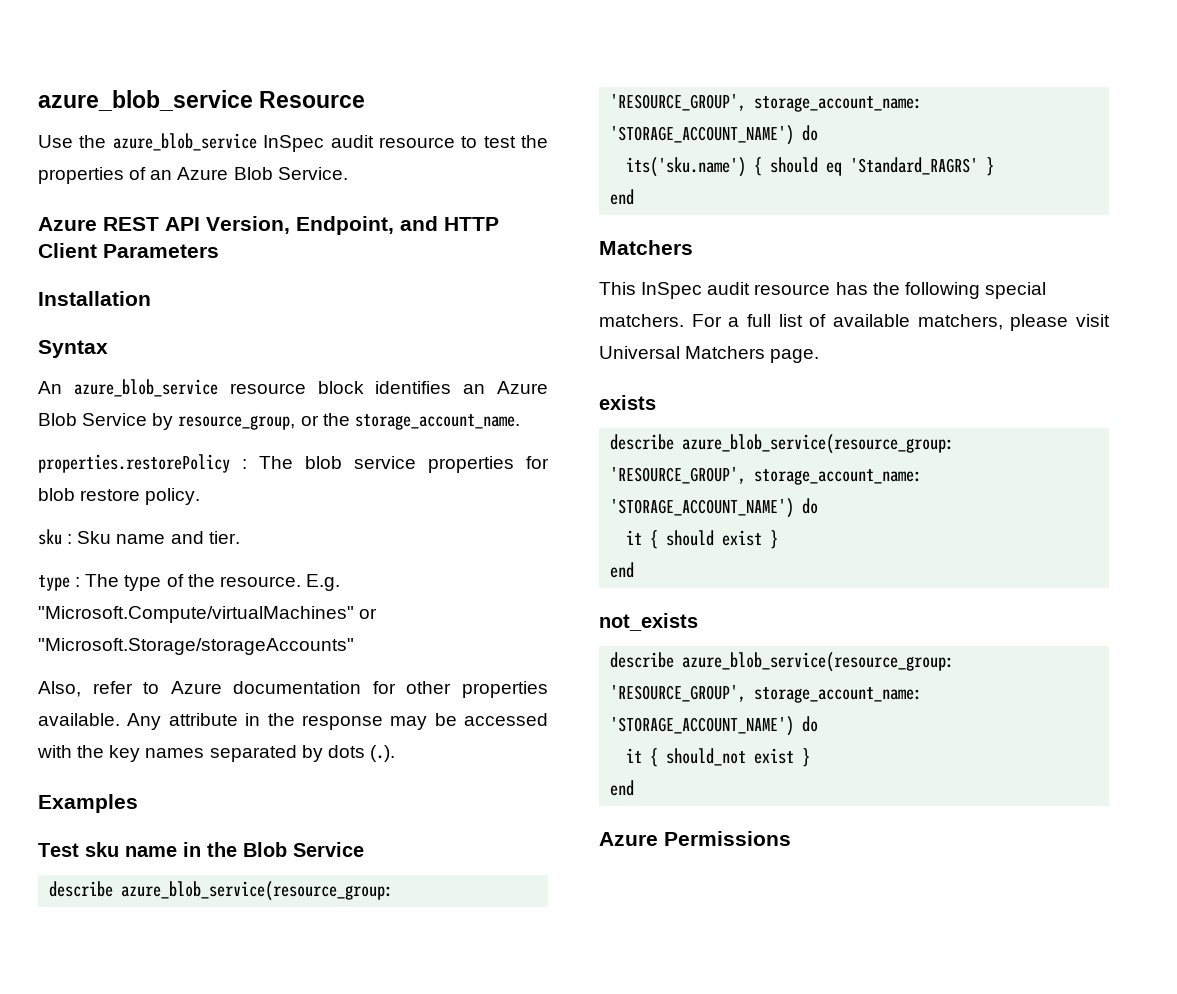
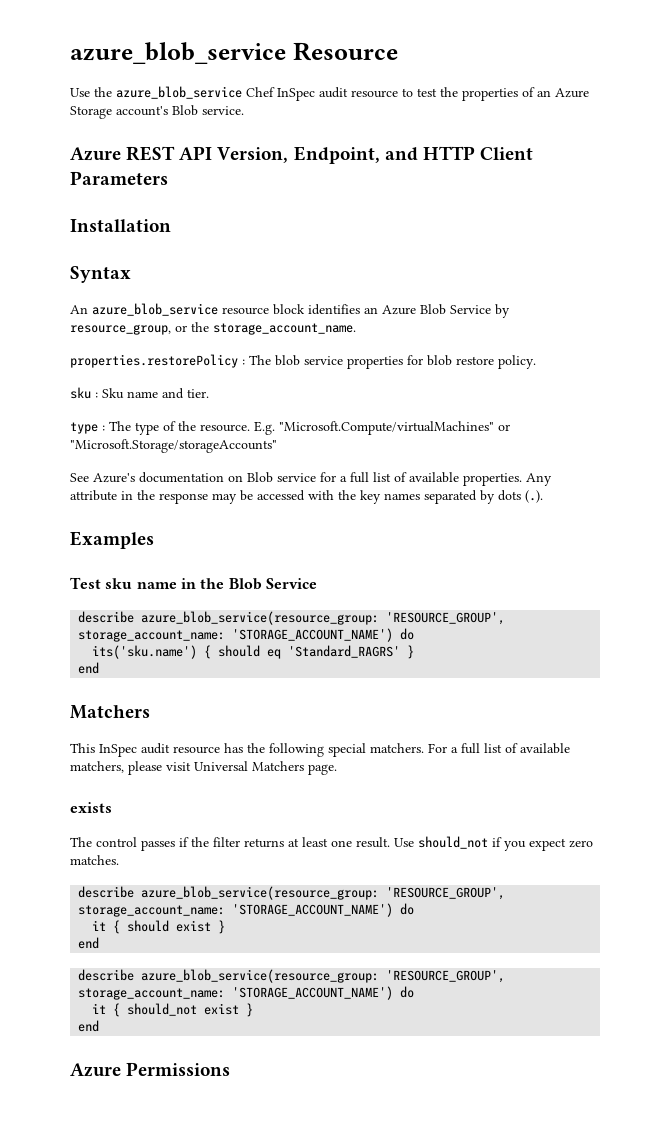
- Use the azure_blob_service InSpec audit resource to test the properties of an Azure Blob Service.
+ Use the azure_blob_service Chef InSpec audit resource to test the properties of an Azure Storage account's Blob service.
- Also, refer to Azure documentation for other properties available.
+ See Azure's documentation on Blob service for a full list of available properties.
+ The control passes if the filter returns at least one result. Use should_not if you expect zero matches.
- not_exists

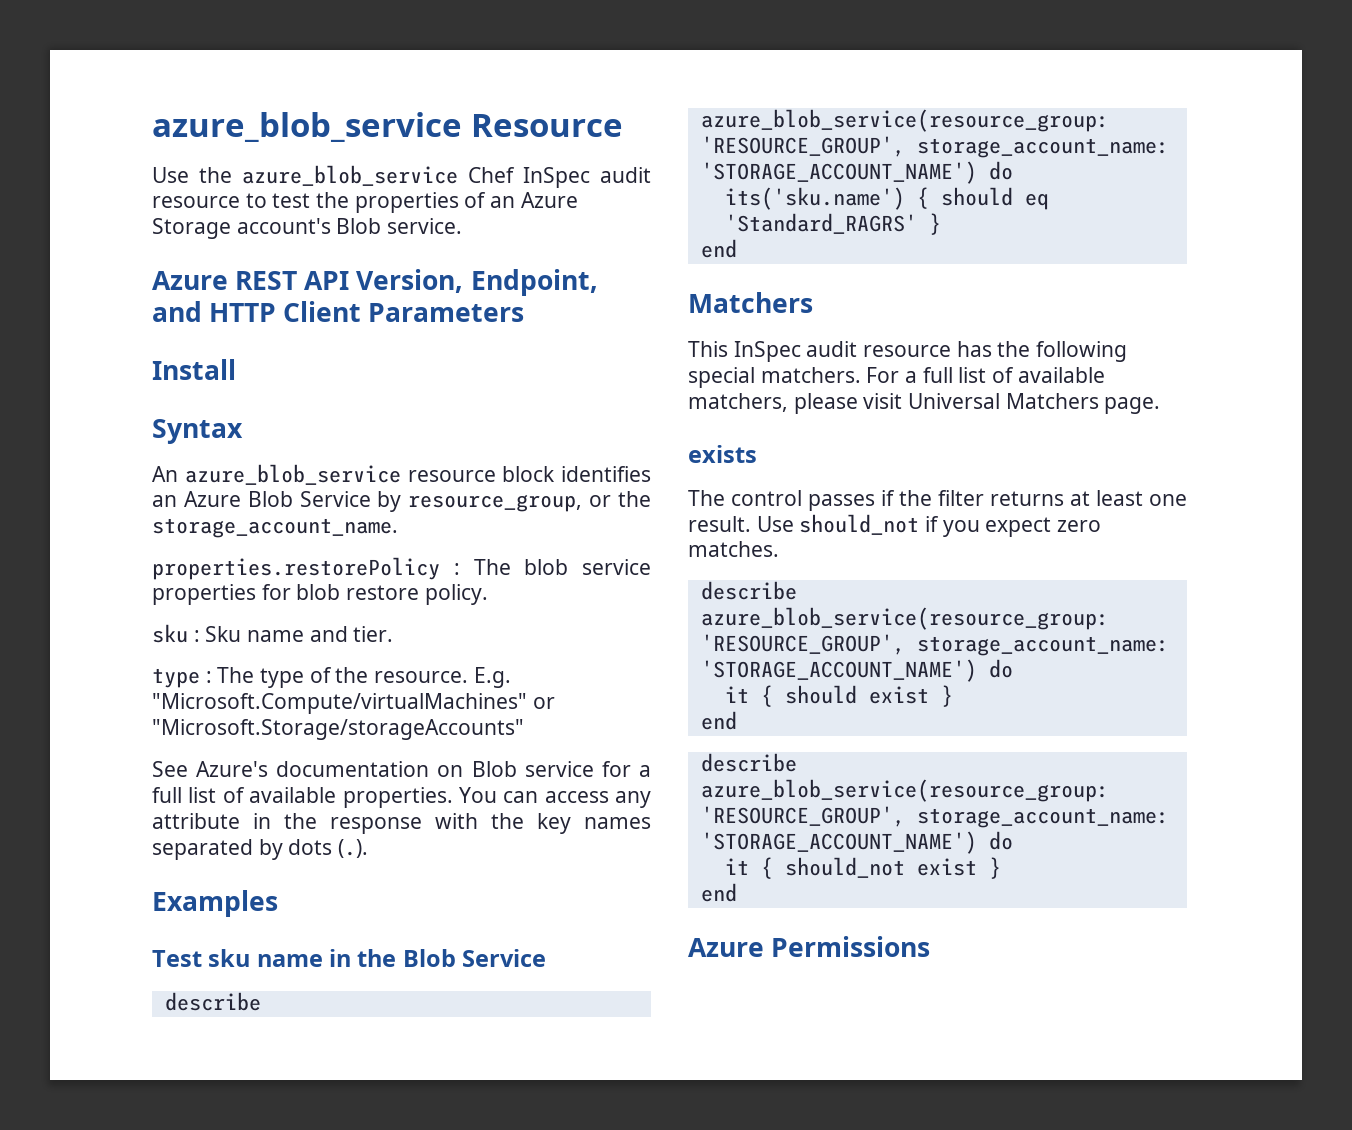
- Installation
+ Install
- Any attribute in the response may be accessed with the key names separated by dots (.).
+ You can access any attribute in the response with the key names separated by dots (.).

